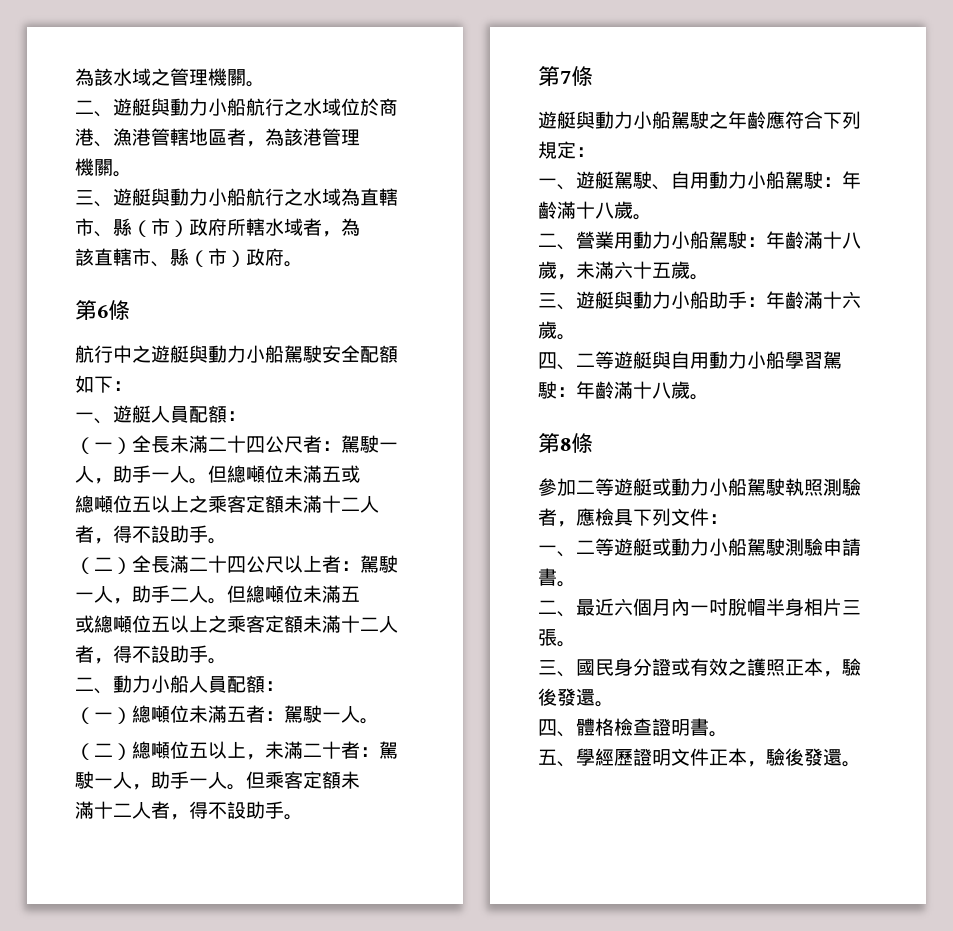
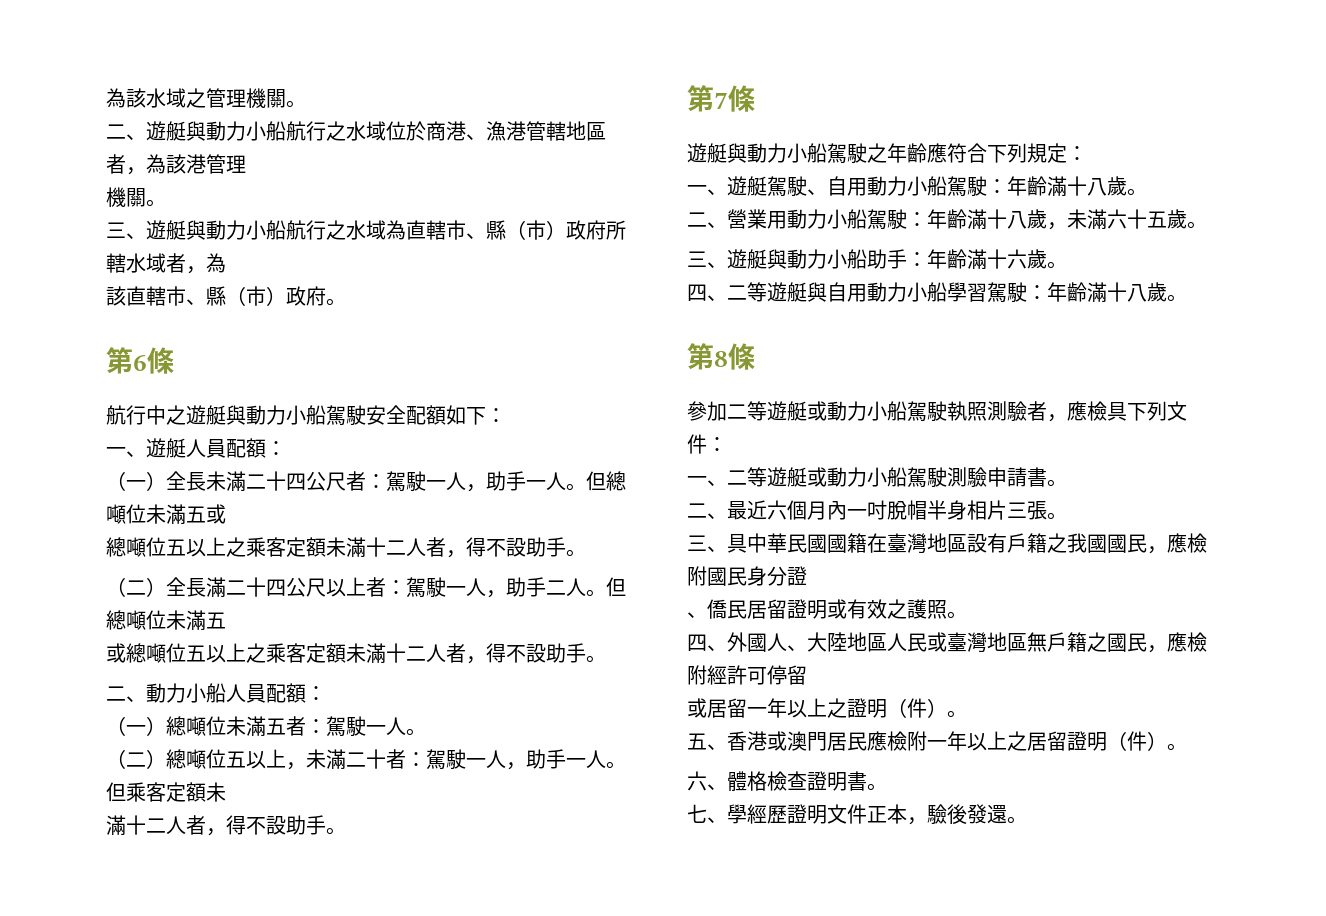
- 三、國民身分證或有效之護照正本，驗後發還。
- 四、體格檢查證明書。
+ 三、具中華民國國籍在臺灣地區設有戶籍之我國國民，應檢附國民身分證
+ 、僑民居留證明或有效之護照。
+ 四、外國人、大陸地區人民或臺灣地區無戶籍之國民，應檢附經許可停留
+ 或居留一年以上之證明（件）。
+ 五、香港或澳門居民應檢附一年以上之居留證明（件）。
+ 六、體格檢查證明書。
- 五、學經歷證明文件正本，驗後發還。
+ 七、學經歷證明文件正本，驗後發還。

